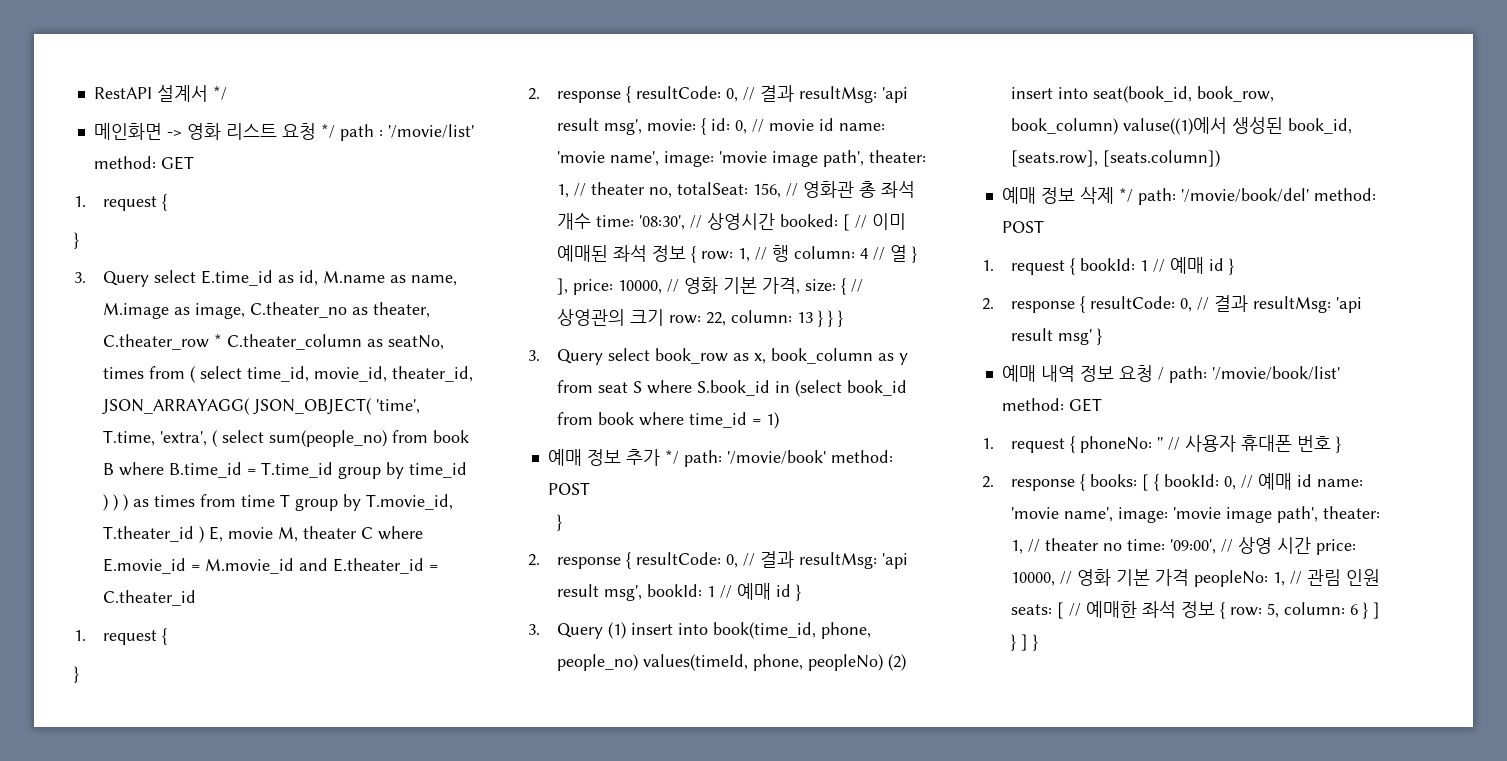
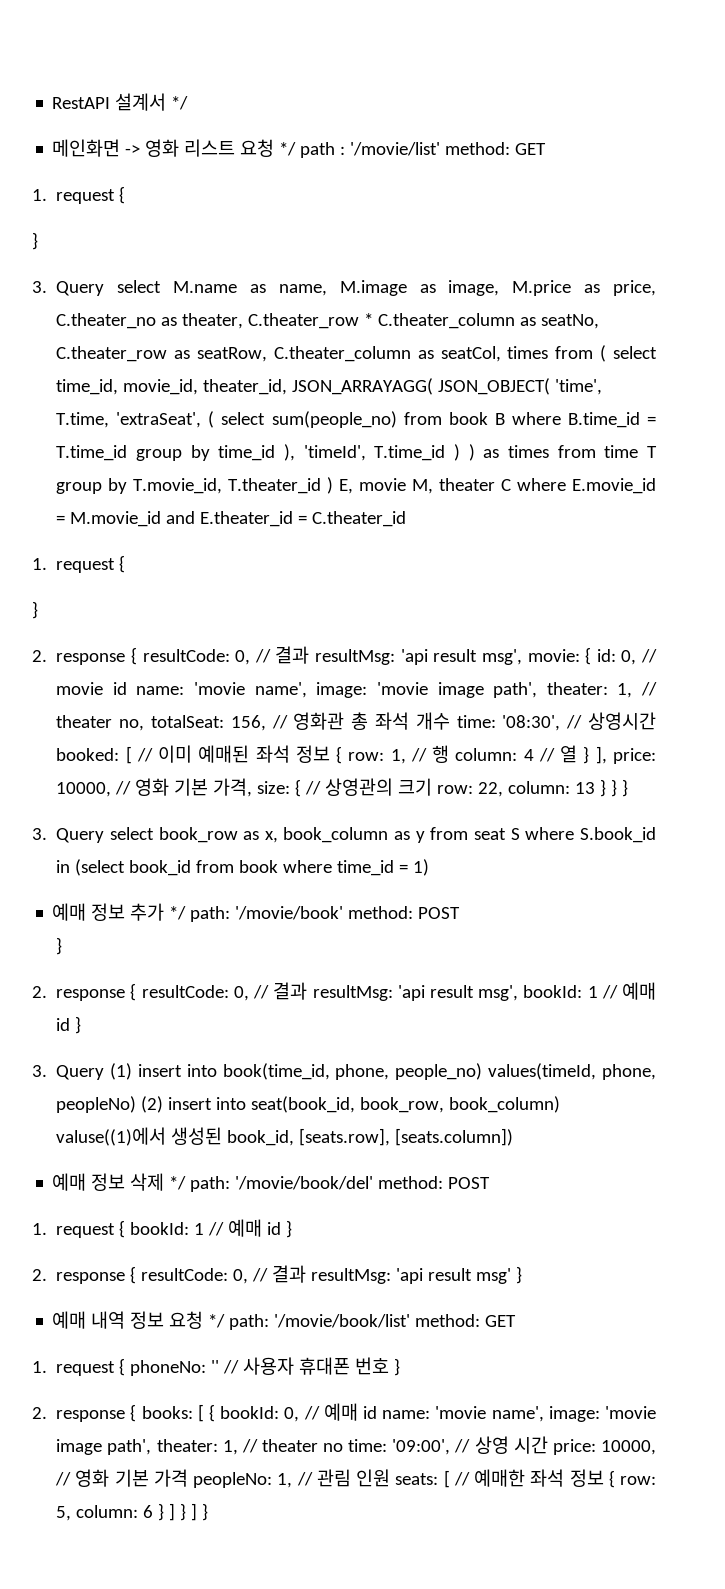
- 3. Query select E.time_id as id, M.name as name, M.image as image, C.theater_no as theater, C.theater_row * C.theater_column as seatNo, times from ( select time_id, movie_id, theater_id, JSON_ARRAYAGG( JSON_OBJECT( 'time', T.time, 'extra', ( select sum(people_no) from book B where B.time_id = T.time_id group by time_id ) ) ) as times from time T group by T.movie_id, T.theater_id ) E, movie M, theater C where E.movie_id = M.movie_id and E.theater_id = C.theater_id
+ 3. Query select M.name as name, M.image as image, M.price as price, C.theater_no as theater, C.theater_row * C.theater_column as seatNo, C.theater_row as seatRow, C.theater_column as seatCol, times from ( select time_id, movie_id, theater_id, JSON_ARRAYAGG( JSON_OBJECT( 'time', T.time, 'extraSeat', ( select sum(people_no) from book B where B.time_id = T.time_id group by time_id ), 'timeId', T.time_id ) ) as times from time T group by T.movie_id, T.theater_id ) E, movie M, theater C where E.movie_id = M.movie_id and E.theater_id = C.theater_id
- 예매 내역 정보 요청 / path: '/movie/book/list' method: GET
+ 예매 내역 정보 요청 */ path: '/movie/book/list' method: GET

